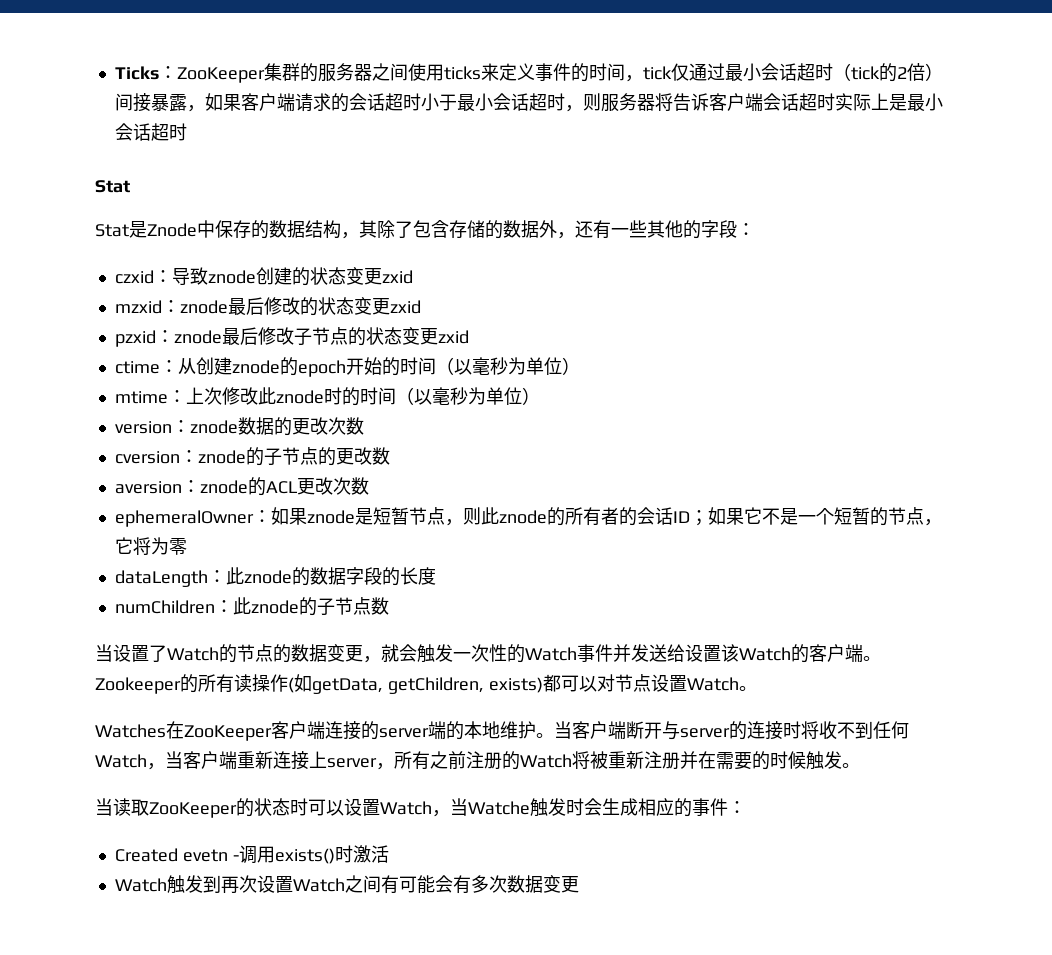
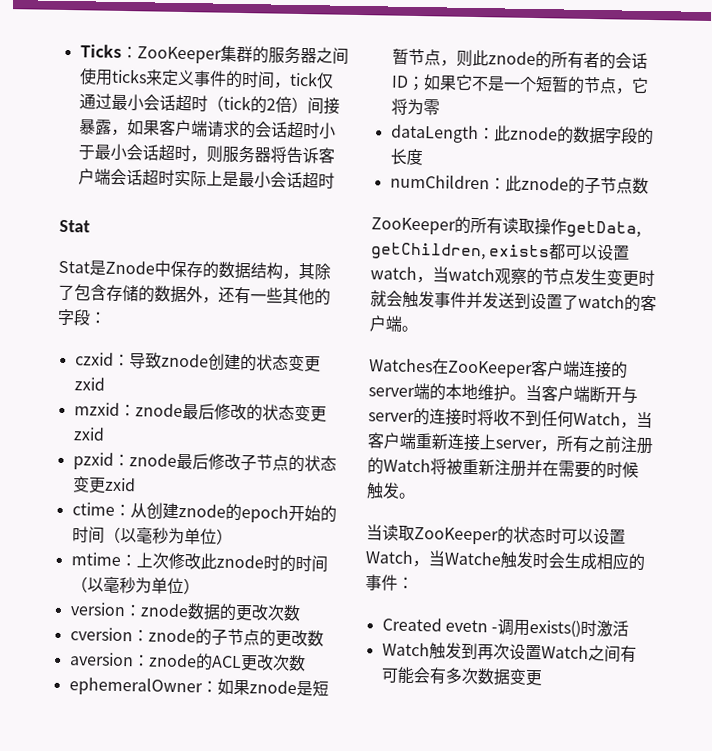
- 当设置了Watch的节点的数据变更，就会触发一次性的Watch事件并发送给设置该Watch的客户端。Zookeeper的所有读操作(如getData, getChildren, exists)都可以对节点设置Watch。
+ ZooKeeper的所有读取操作getData, getChildren, exists都可以设置watch，当watch观察的节点发生变更时就会触发事件并发送到设置了watch的客户端。

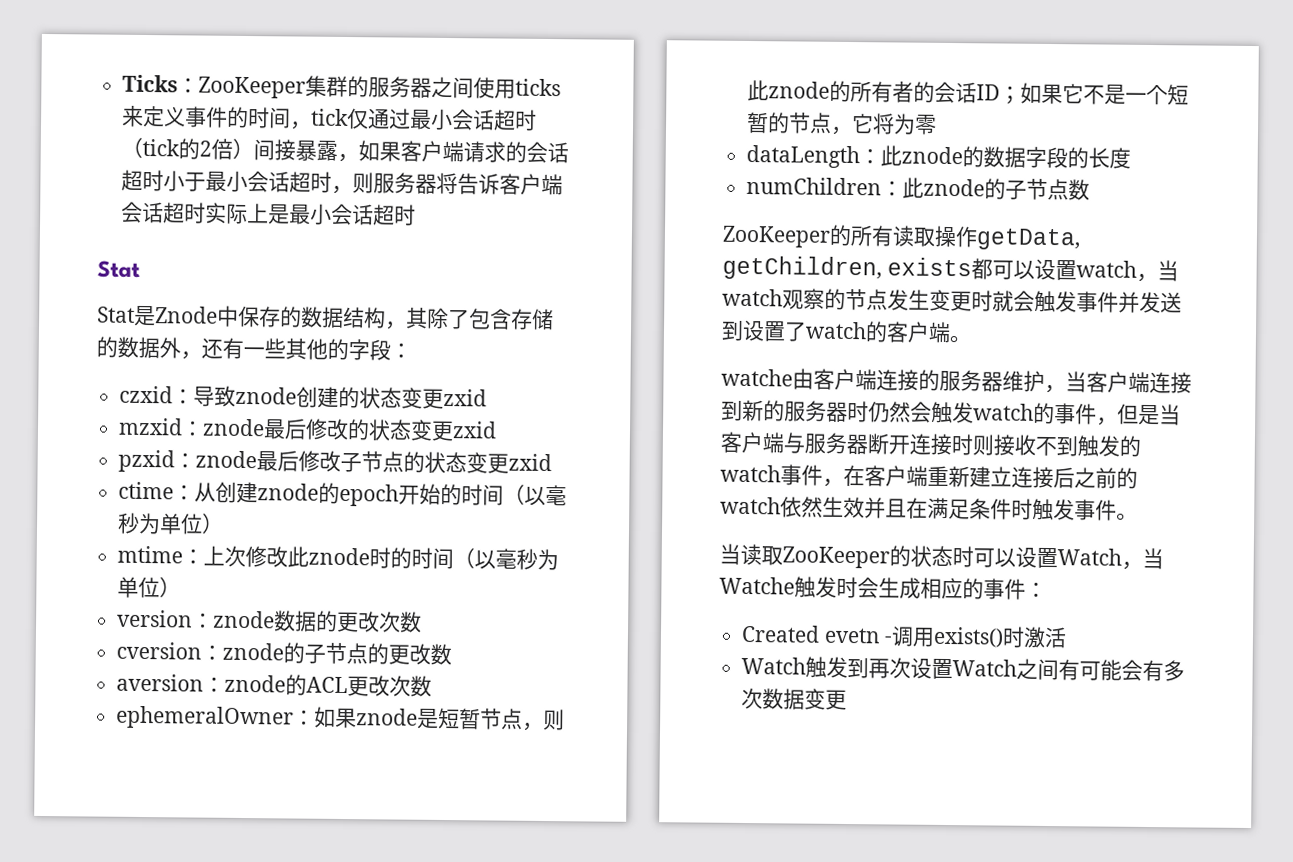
- Watches在ZooKeeper客户端连接的server端的本地维护。当客户端断开与server的连接时将收不到任何Watch，当客户端重新连接上server，所有之前注册的Watch将被重新注册并在需要的时候触发。
+ watche由客户端连接的服务器维护，当客户端连接到新的服务器时仍然会触发watch的事件，但是当客户端与服务器断开连接时则接收不到触发的watch事件，在客户端重新建立连接后之前的watch依然生效并且在满足条件时触发事件。

